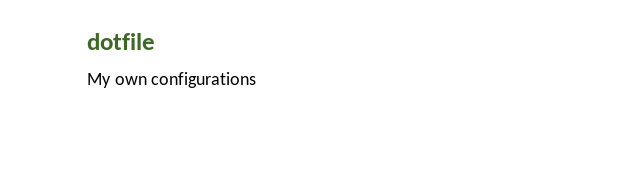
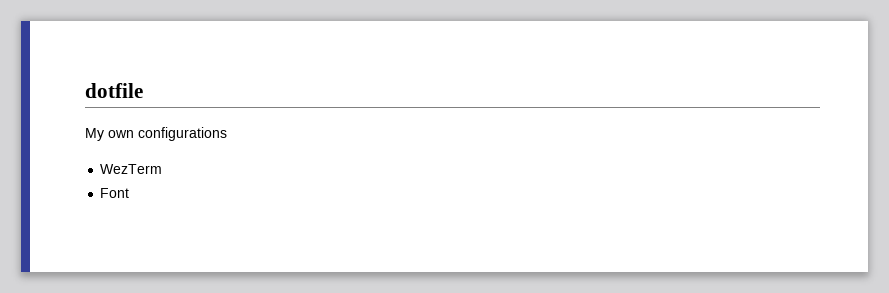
+ WezTerm
+ Font

